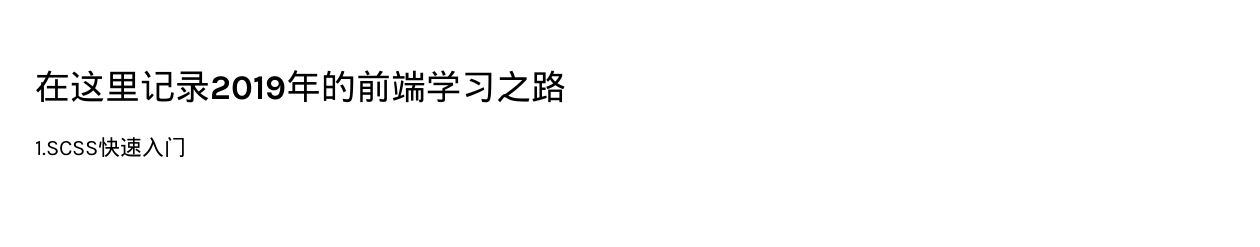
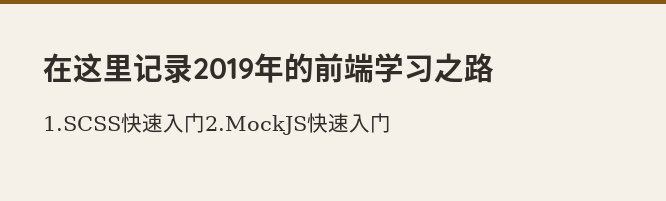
- 1.SCSS快速入门
+ 1.SCSS快速入门2.MockJS快速入门

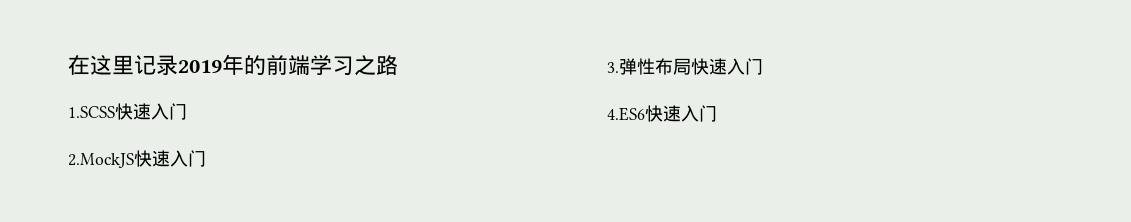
- 1.SCSS快速入门2.MockJS快速入门
+ 1.SCSS快速入门
+ 2.MockJS快速入门
+ 3.弹性布局快速入门
+ 4.ES6快速入门

